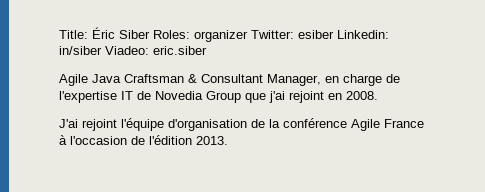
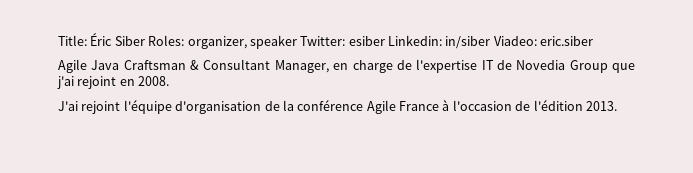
- Title: Éric Siber Roles: organizer Twitter: esiber Linkedin: in/siber Viadeo: eric.siber
+ Title: Éric Siber Roles: organizer, speaker Twitter: esiber Linkedin: in/siber Viadeo: eric.siber

